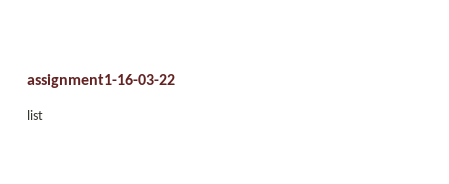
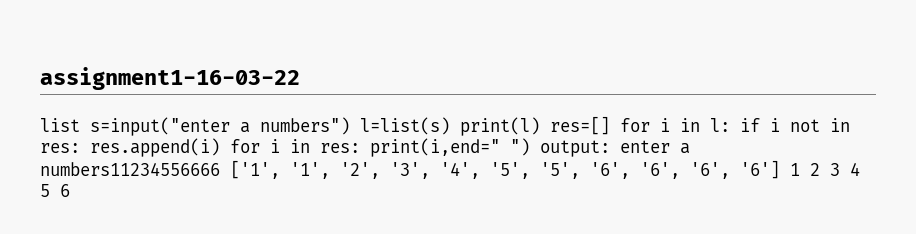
- list
+ list s=input("enter a numbers") l=list(s) print(l) res=[] for i in l: if i not in res: res.append(i) for i in res: print(i,end=" ") output: enter a numbers11234556666 ['1', '1', '2', '3', '4', '5', '5', '6', '6', '6', '6'] 1 2 3 4 5 6

